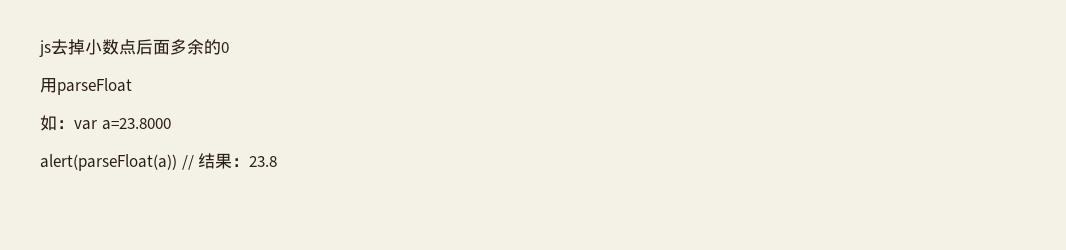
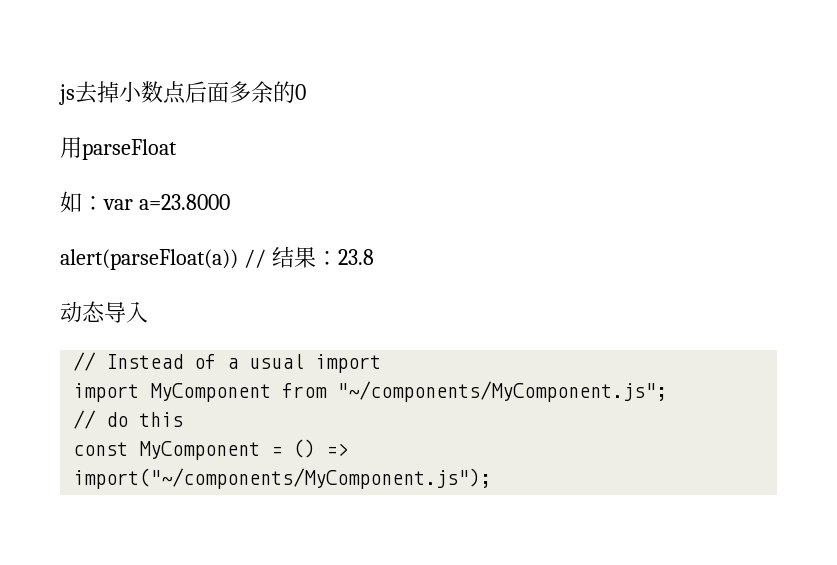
+ 动态导入
+ // Instead of a usual import
+ import MyComponent from "~/components/MyComponent.js";
+ // do this
+ const MyComponent = () => import("~/components/MyComponent.js");

